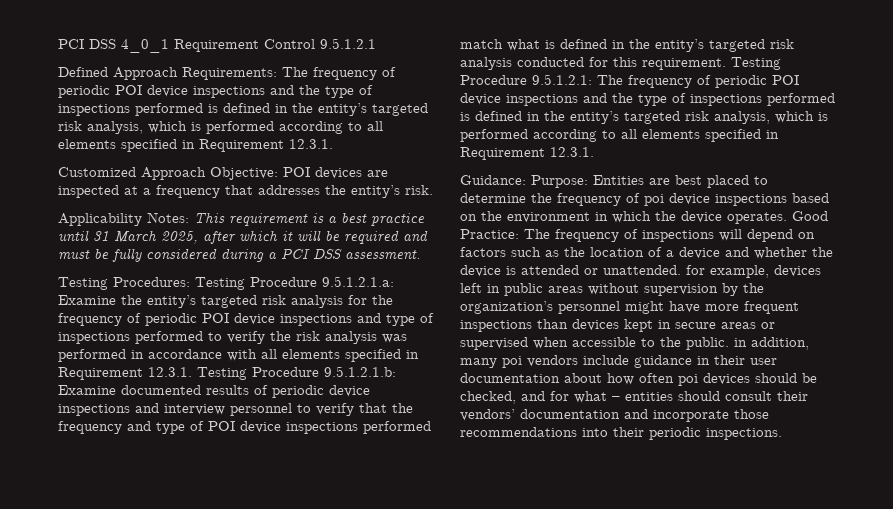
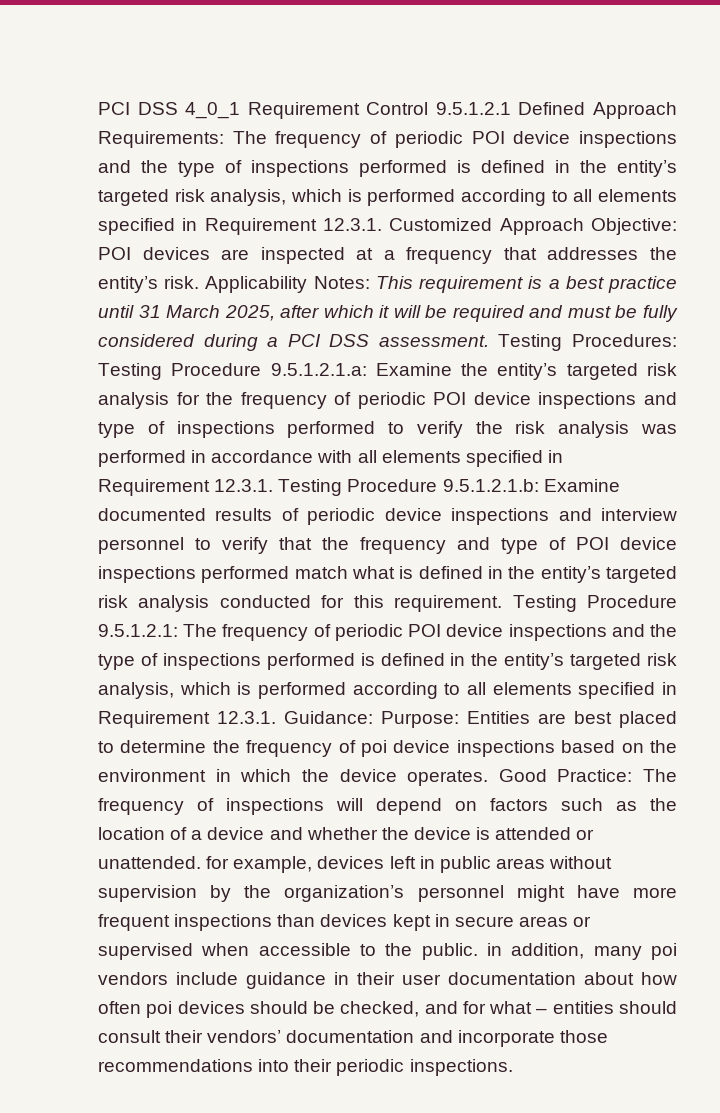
- PCI DSS 4_0_1 Requirement Control 9.5.1.2.1
- Defined Approach Requirements: The frequency of periodic POI device inspections and the type of inspections performed is defined in the entity’s targeted risk analysis, which is performed according to all elements specified in Requirement 12.3.1.
- Customized Approach Objective:
+ PCI DSS 4_0_1 Requirement Control 9.5.1.2.1 Defined Approach Requirements: The frequency of periodic POI device inspections and the type of inspections performed is defined in the entity’s targeted risk analysis, which is performed according to all elements specified in Requirement 12.3.1. Customized Approach Objective:
- POI devices are inspected at a frequency that addresses the entity’s risk.
- Applicability Notes:
+ POI devices are inspected at a frequency that addresses the entity’s risk. Applicability Notes:
- This requirement is a best practice until 31 March 2025, after which it will be required and must be fully considered during a PCI DSS assessment.
- Testing Procedures:
+ This requirement is a best practice until 31 March 2025, after which it will be required and must be fully considered during a PCI DSS assessment. Testing Procedures:
- Testing Procedure 9.5.1.2.1: The frequency of periodic POI device inspections and the type of inspections performed is defined in the entity’s targeted risk analysis, which is performed according to all elements specified in Requirement 12.3.1.
- Guidance: Purpose: Entities are best placed to determine the frequency of poi device inspections based on the environment in which the device operates.
+ Testing Procedure 9.5.1.2.1: The frequency of periodic POI device inspections and the type of inspections performed is defined in the entity’s targeted risk analysis, which is performed according to all elements specified in Requirement 12.3.1. Guidance: Purpose: Entities are best placed to determine the frequency of poi device inspections based on the environment in which the device operates.

